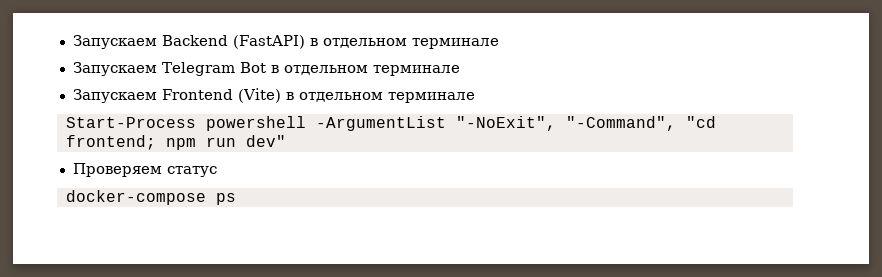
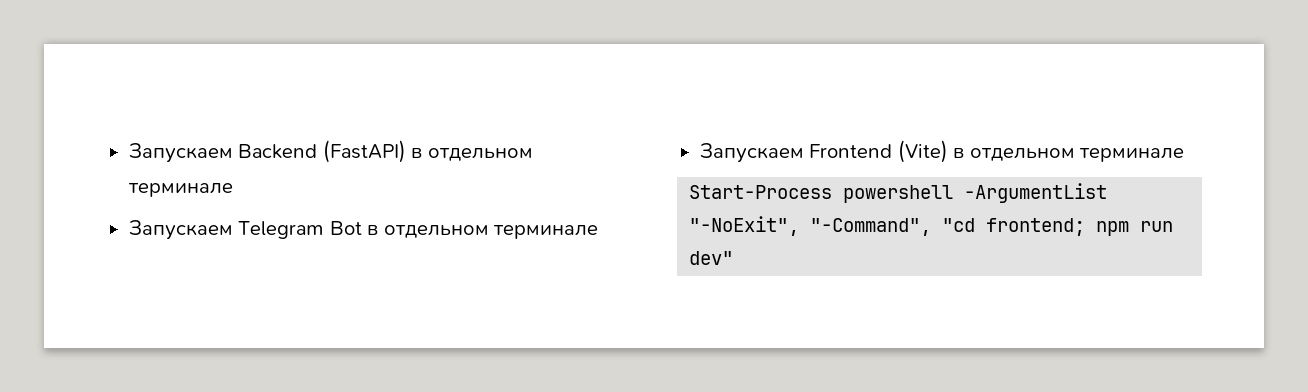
- Проверяем статус
- docker-compose ps

